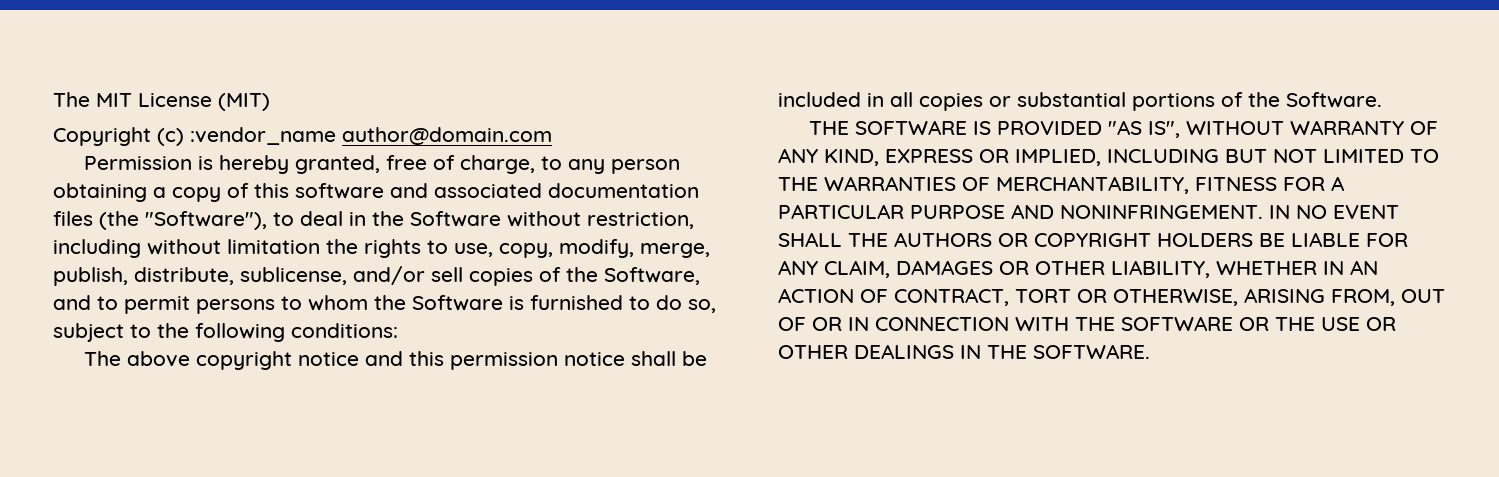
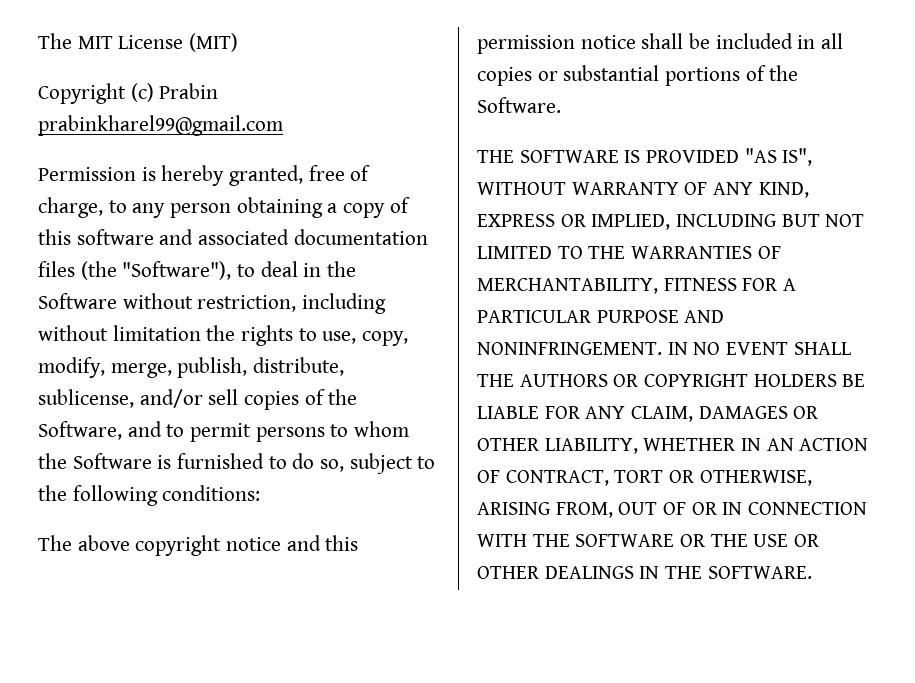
- Copyright (c) :vendor_name author@domain.com
+ Copyright (c) Prabin prabinkharel99@gmail.com

